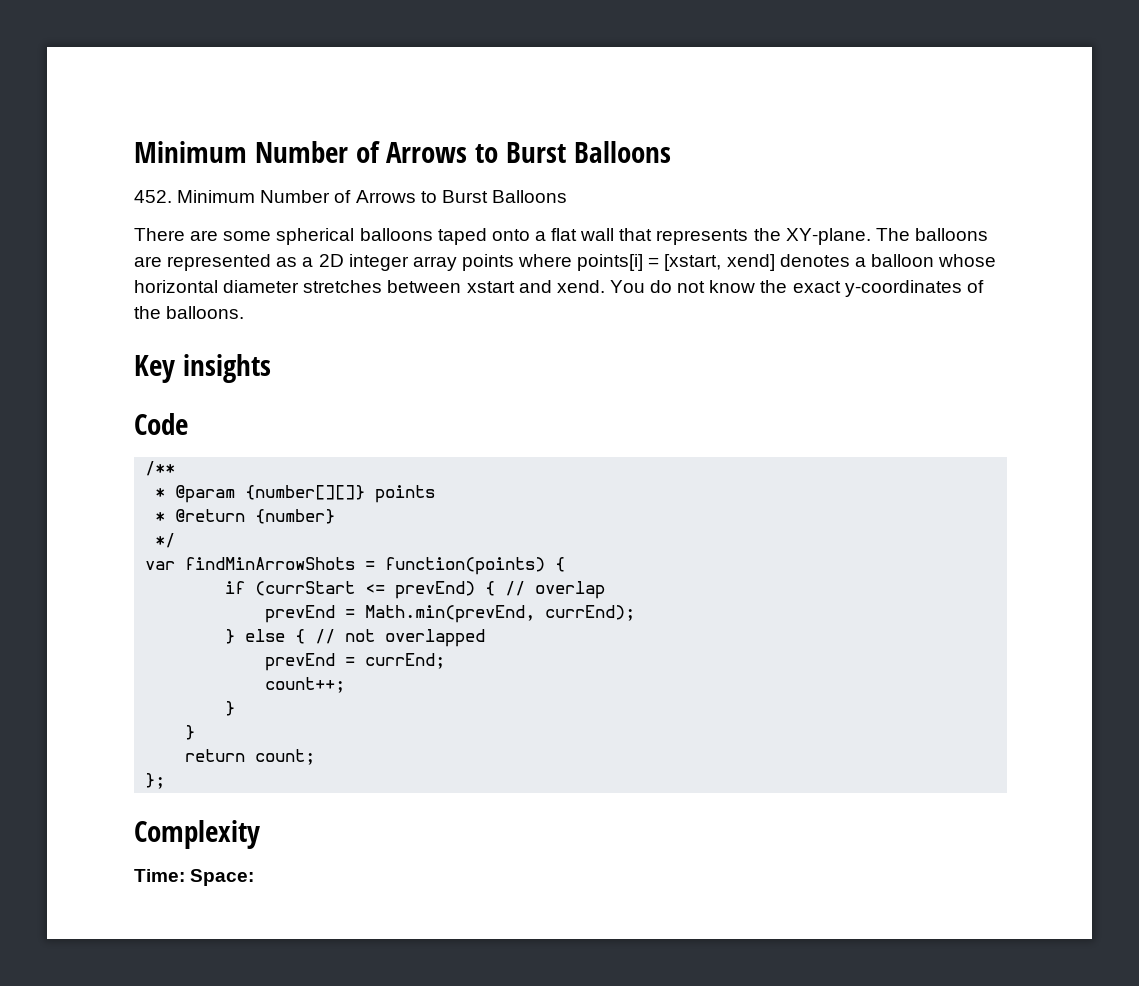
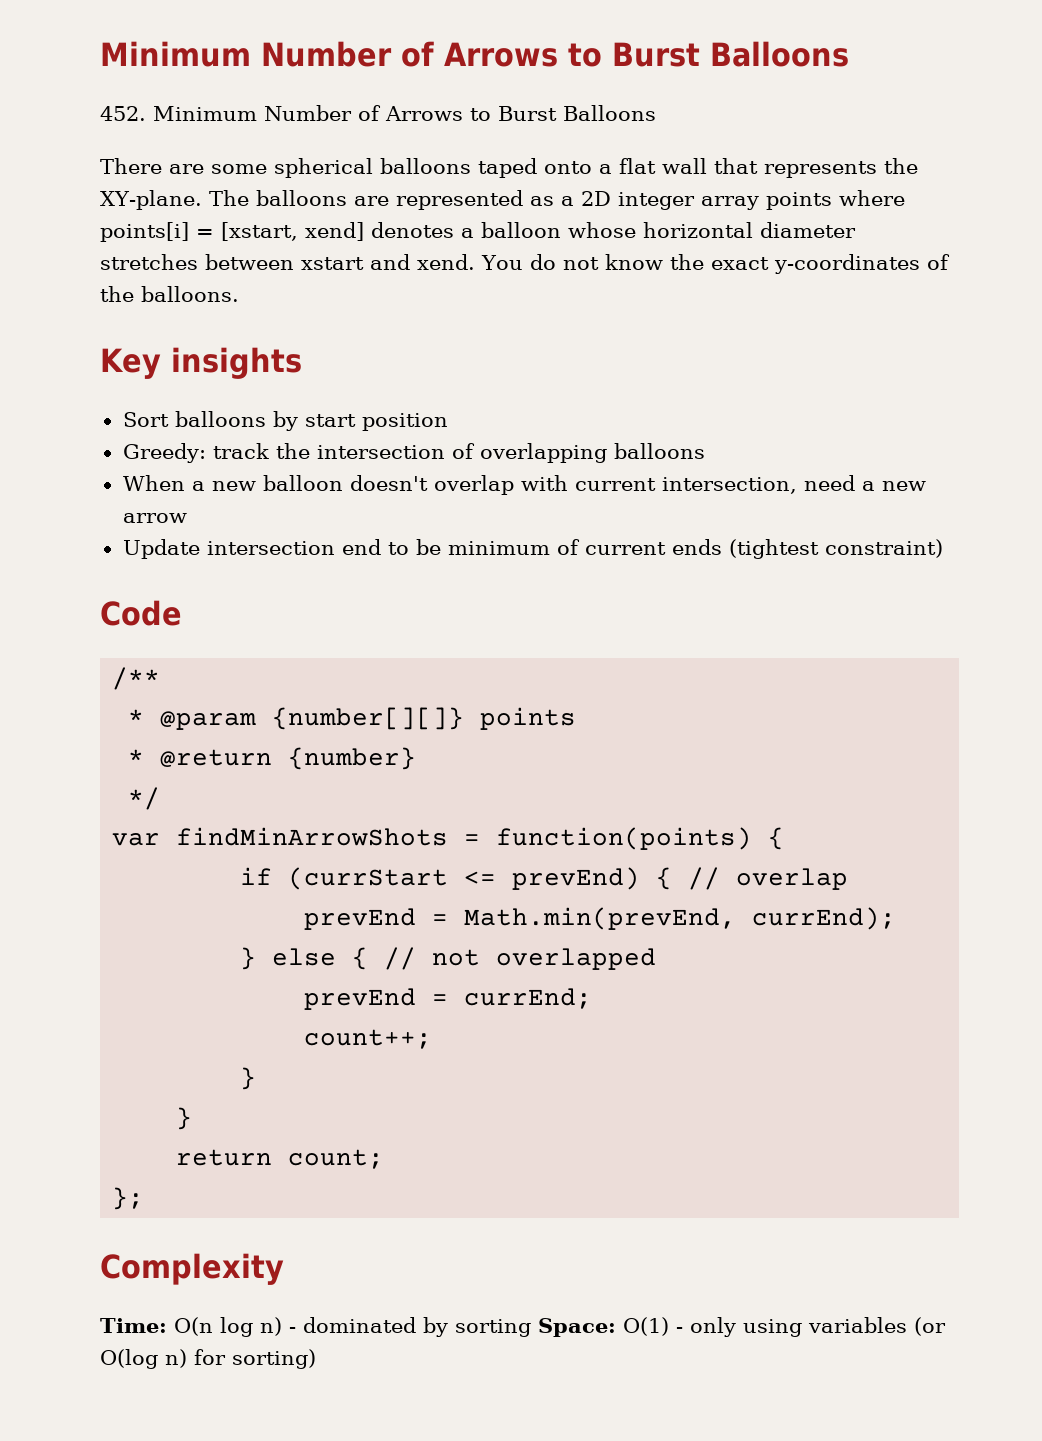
+ Sort balloons by start position
+ Greedy: track the intersection of overlapping balloons
+ When a new balloon doesn't overlap with current intersection, need a new arrow
+ Update intersection end to be minimum of current ends (tightest constraint)
- Time: Space:
+ Time: O(n log n) - dominated by sorting Space: O(1) - only using variables (or O(log n) for sorting)

